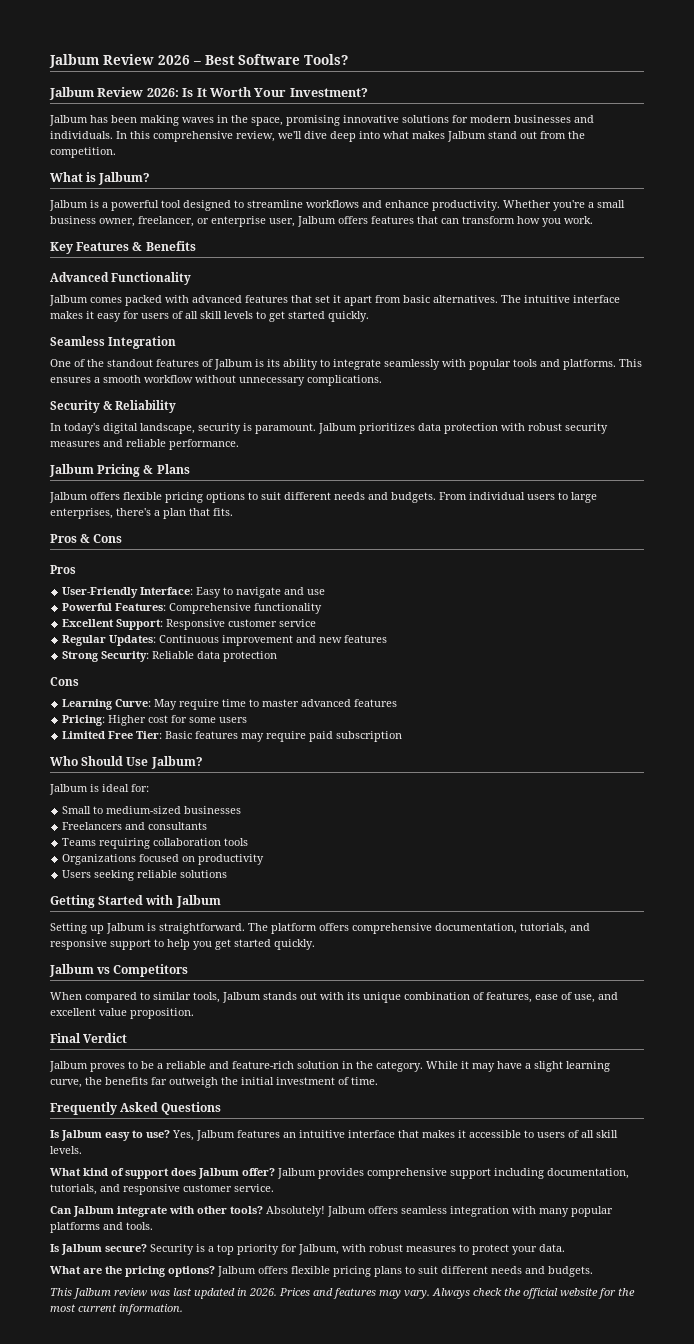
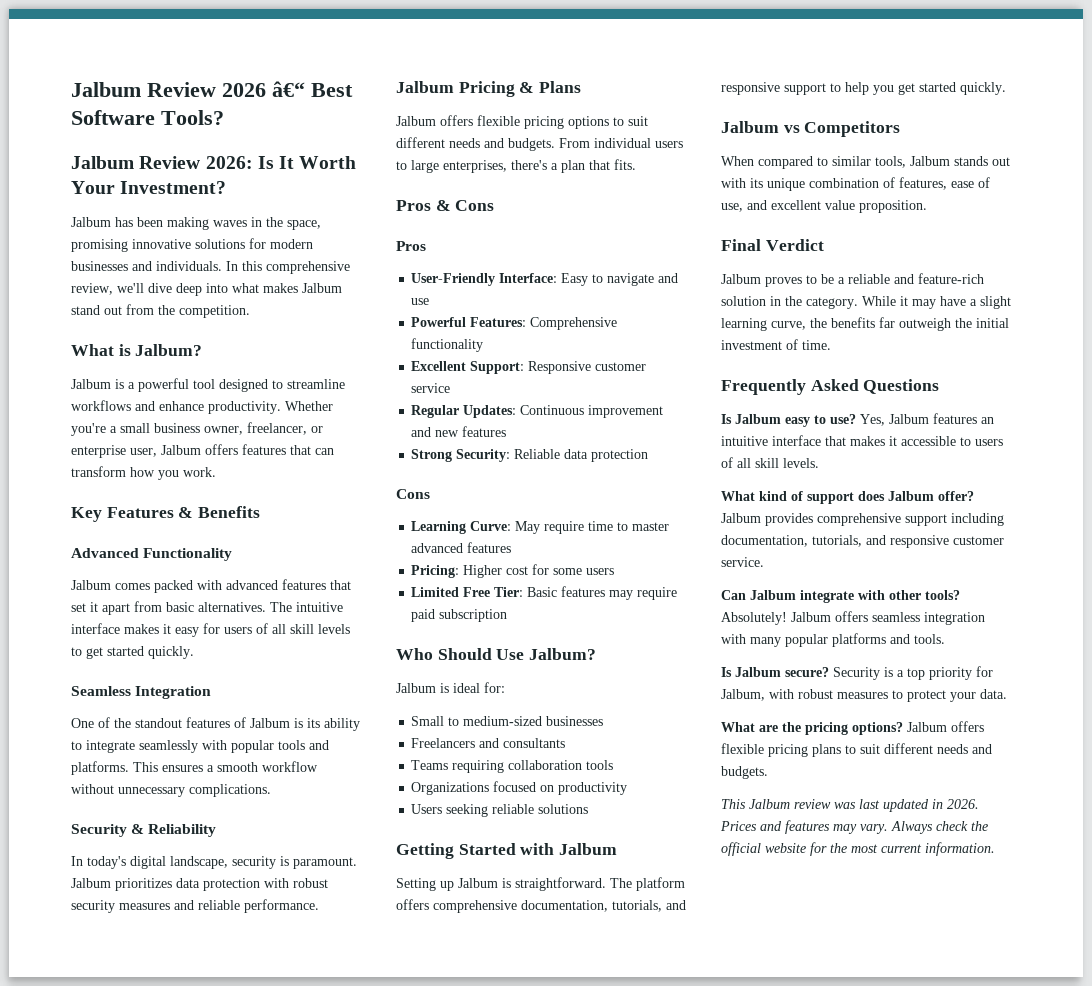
- Jalbum Review 2026 – Best Software Tools?
+ Jalbum Review 2026 â€“ Best Software Tools?

